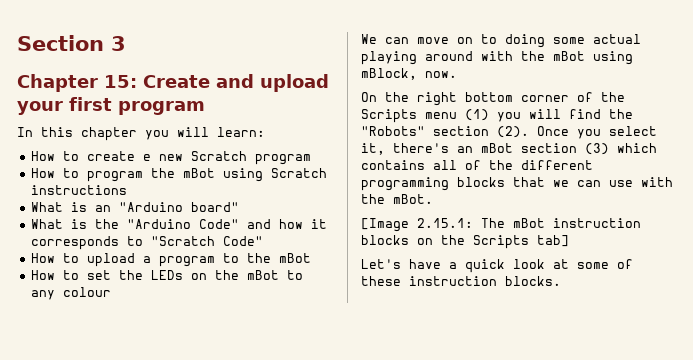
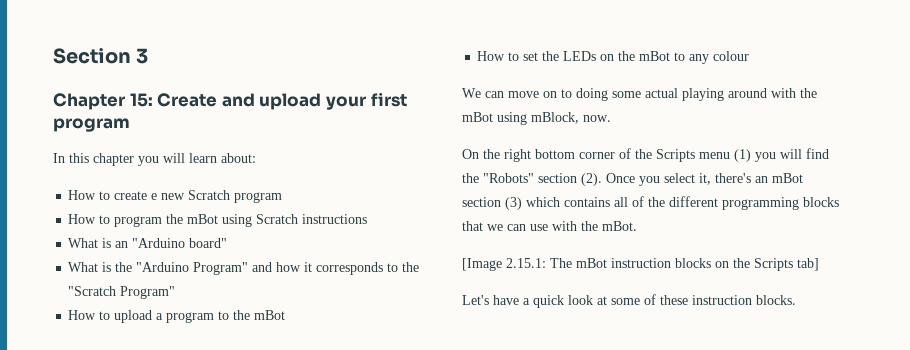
- In this chapter you will learn:
+ In this chapter you will learn about:
- What is the "Arduino Code" and how it corresponds to "Scratch Code"
+ What is the "Arduino Program" and how it corresponds to the "Scratch Program"

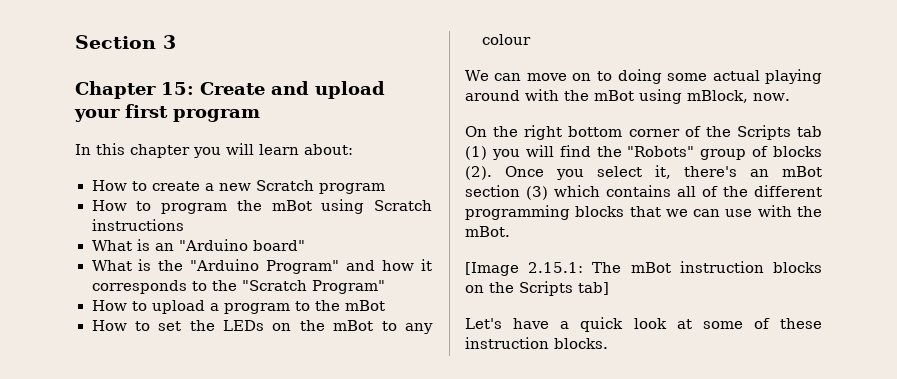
- How to create e new Scratch program
+ How to create a new Scratch program
- On the right bottom corner of the Scripts menu (1) you will find the "Robots" section (2).
+ On the right bottom corner of the Scripts tab (1) you will find the "Robots" group of blocks (2).

